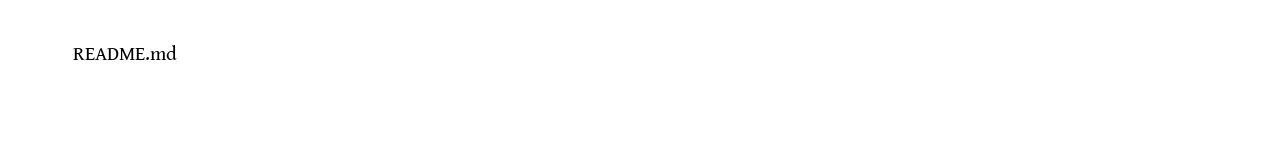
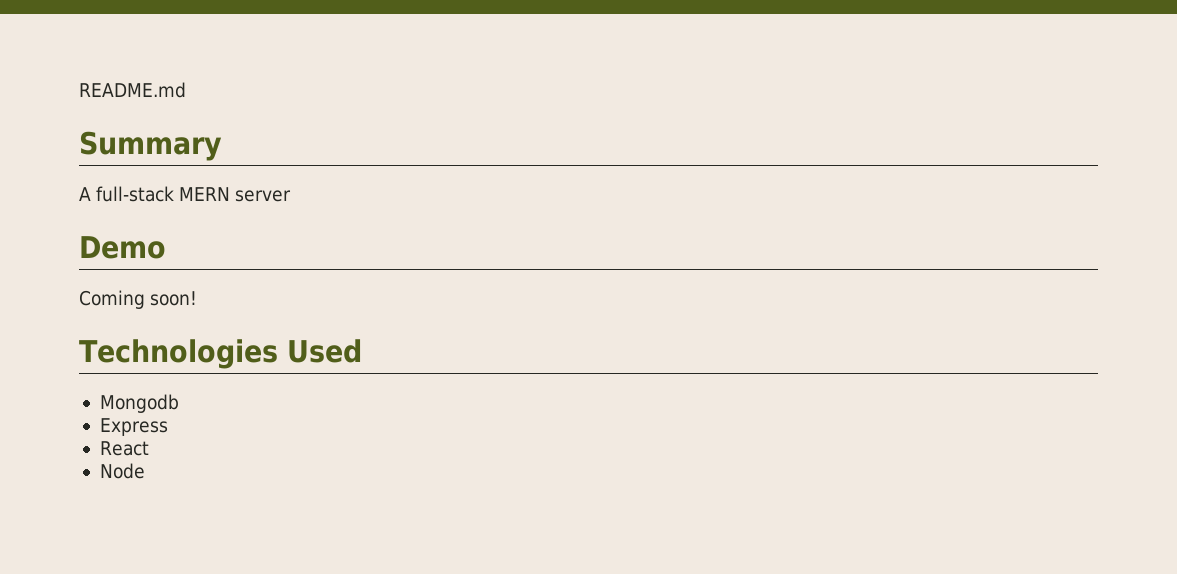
+ Summary
+ A full-stack MERN server
+ Demo
+ Coming soon!
+ Technologies Used
+ Mongodb
+ Express
+ React
+ Node

